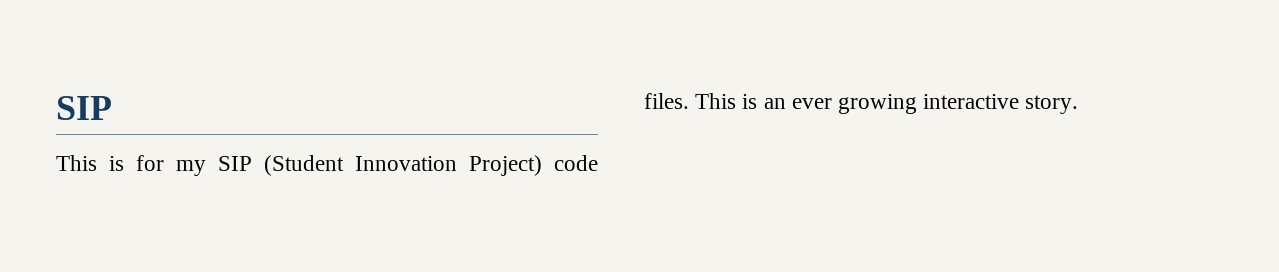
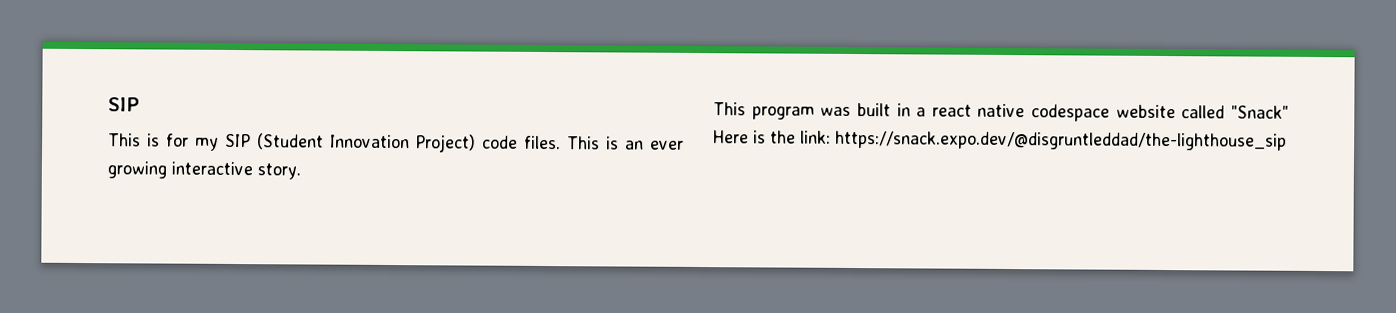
+ This program was built in a react native codespace website called "Snack" Here is the link: https://snack.expo.dev/@disgruntleddad/the-lighthouse_sip

